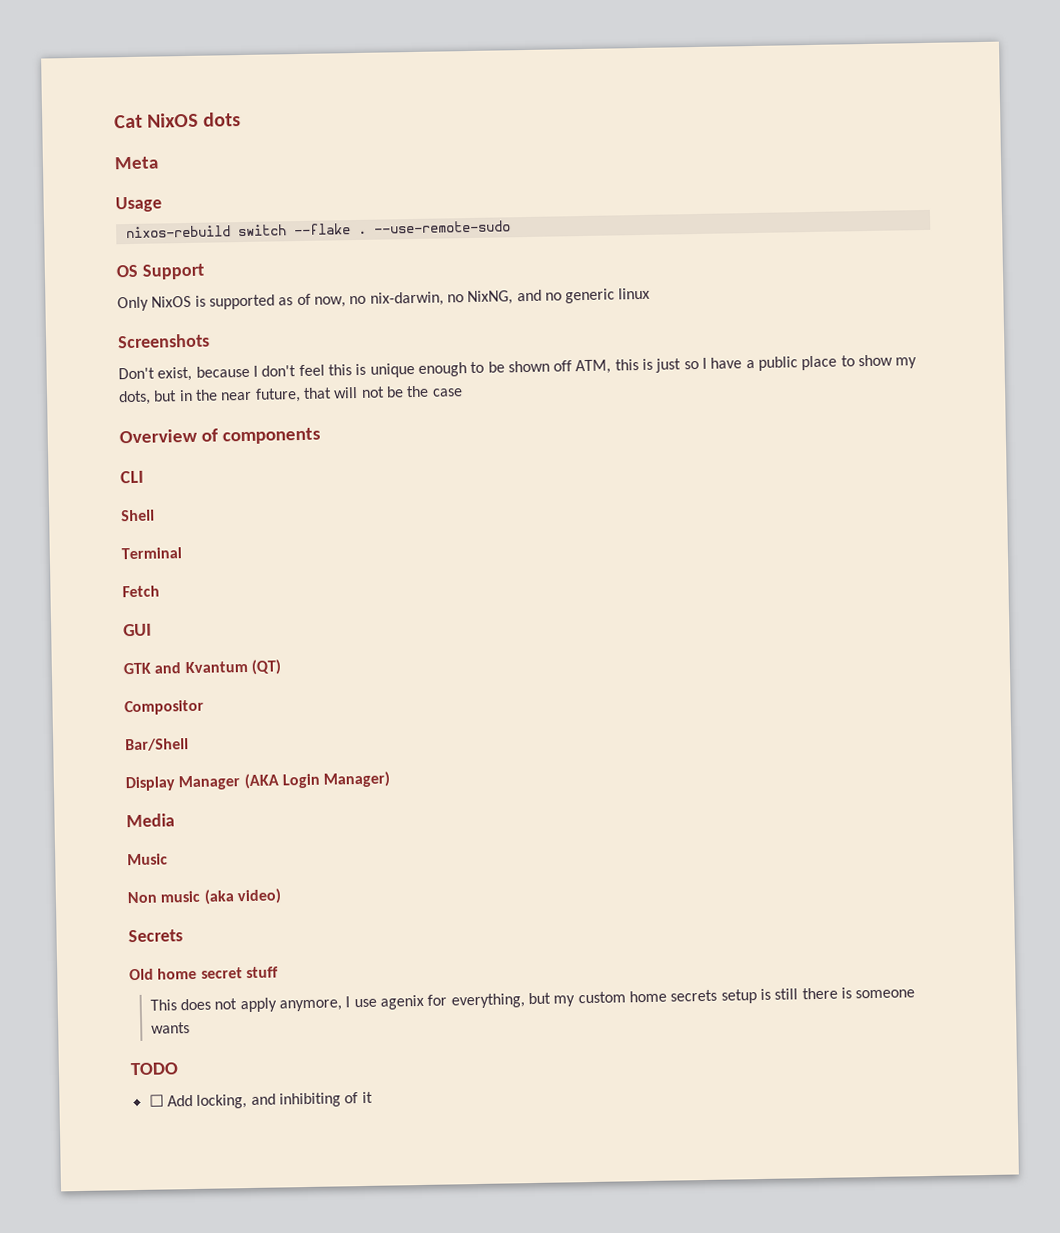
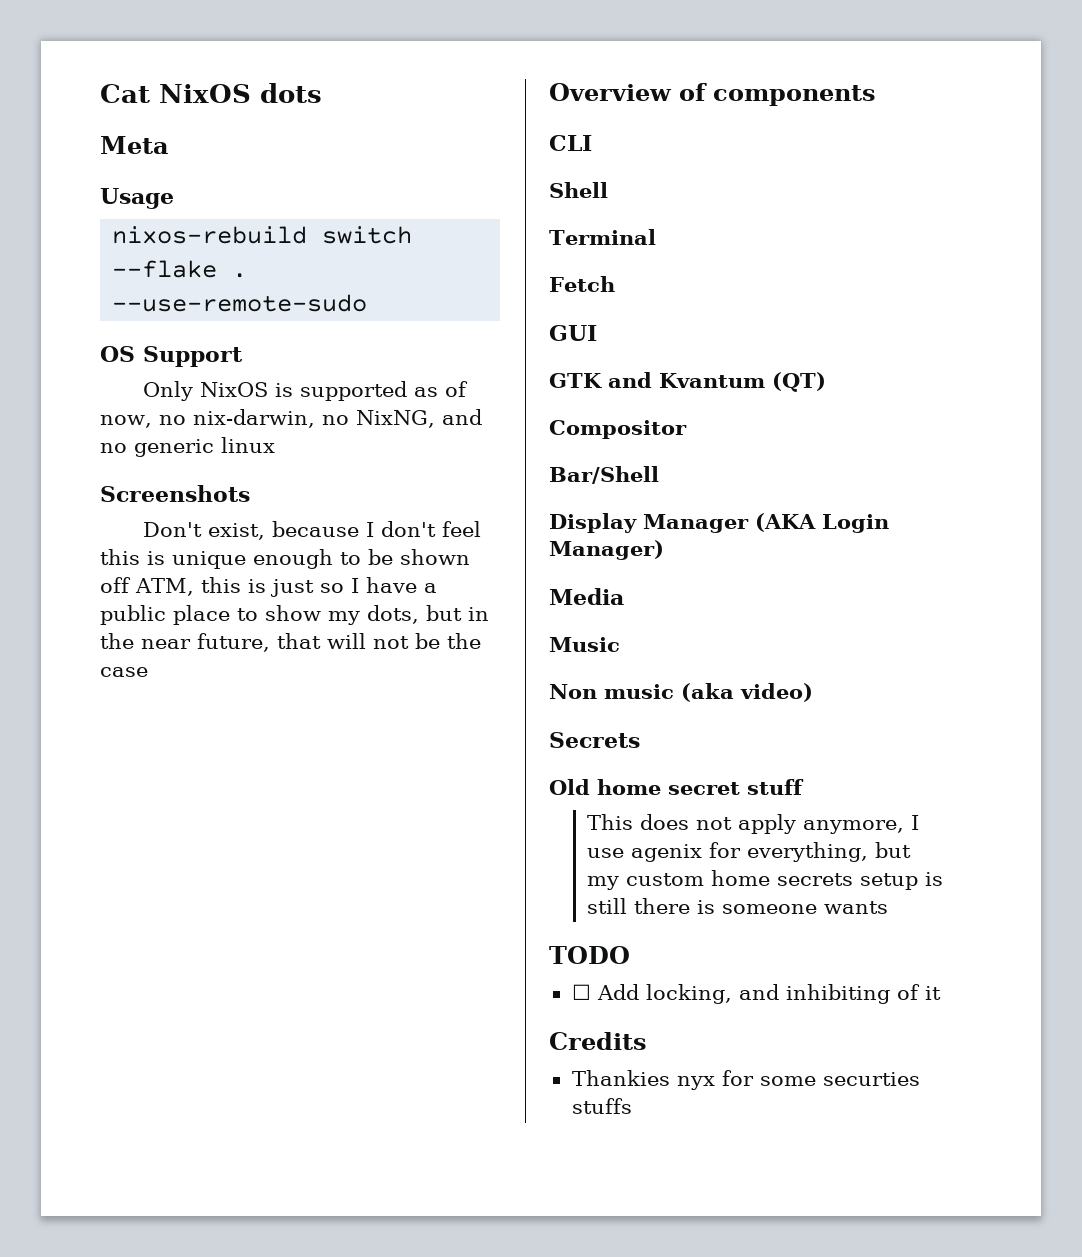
+ Credits
+ Thankies nyx for some securties stuffs

